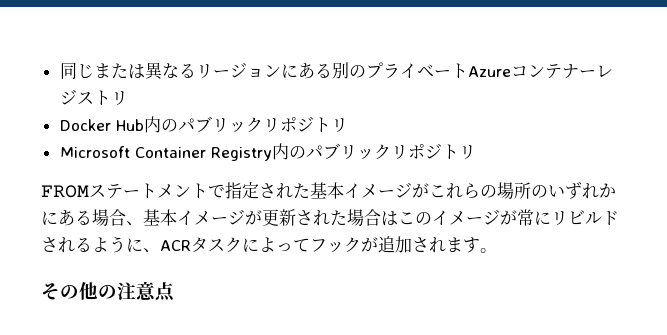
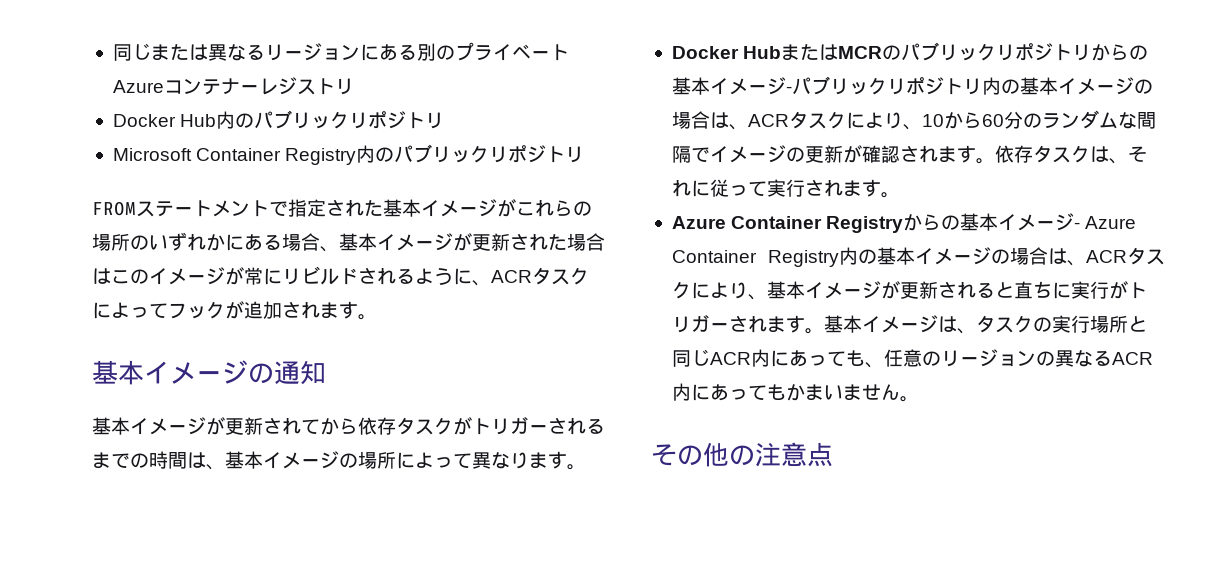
+ 基本イメージの通知
+ 基本イメージが更新されてから依存タスクがトリガーされるまでの時間は、基本イメージの場所によって異なります。
+ Docker HubまたはMCRのパブリックリポジトリからの基本イメージ-パブリックリポジトリ内の基本イメージの場合は、ACRタスクにより、10から60分のランダムな間隔でイメージの更新が確認されます。依存タスクは、それに従って実行されます。
+ Azure Container Registryからの基本イメージ- Azure Container Registry内の基本イメージの場合は、ACRタスクにより、基本イメージが更新されると直ちに実行がトリガーされます。基本イメージは、タスクの実行場所と同じACR内にあっても、任意のリージョンの異なるACR内にあってもかまいません。

